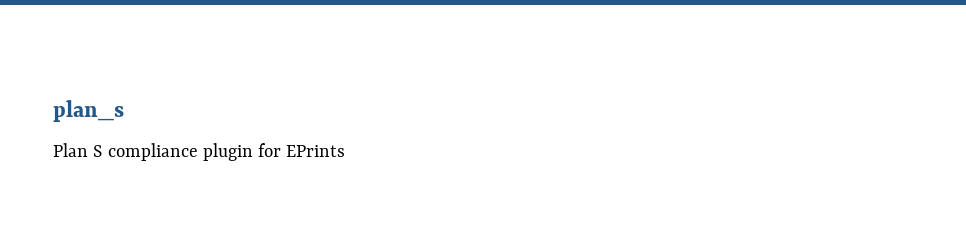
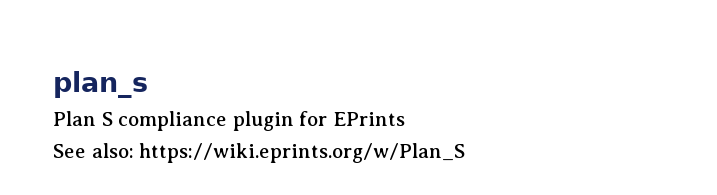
+ See also: https://wiki.eprints.org/w/Plan_S

